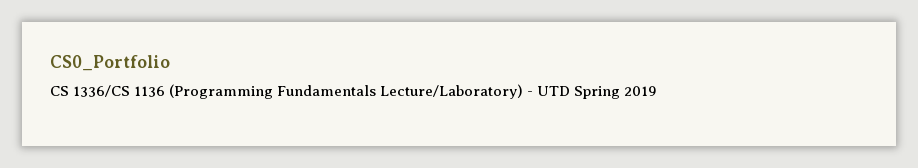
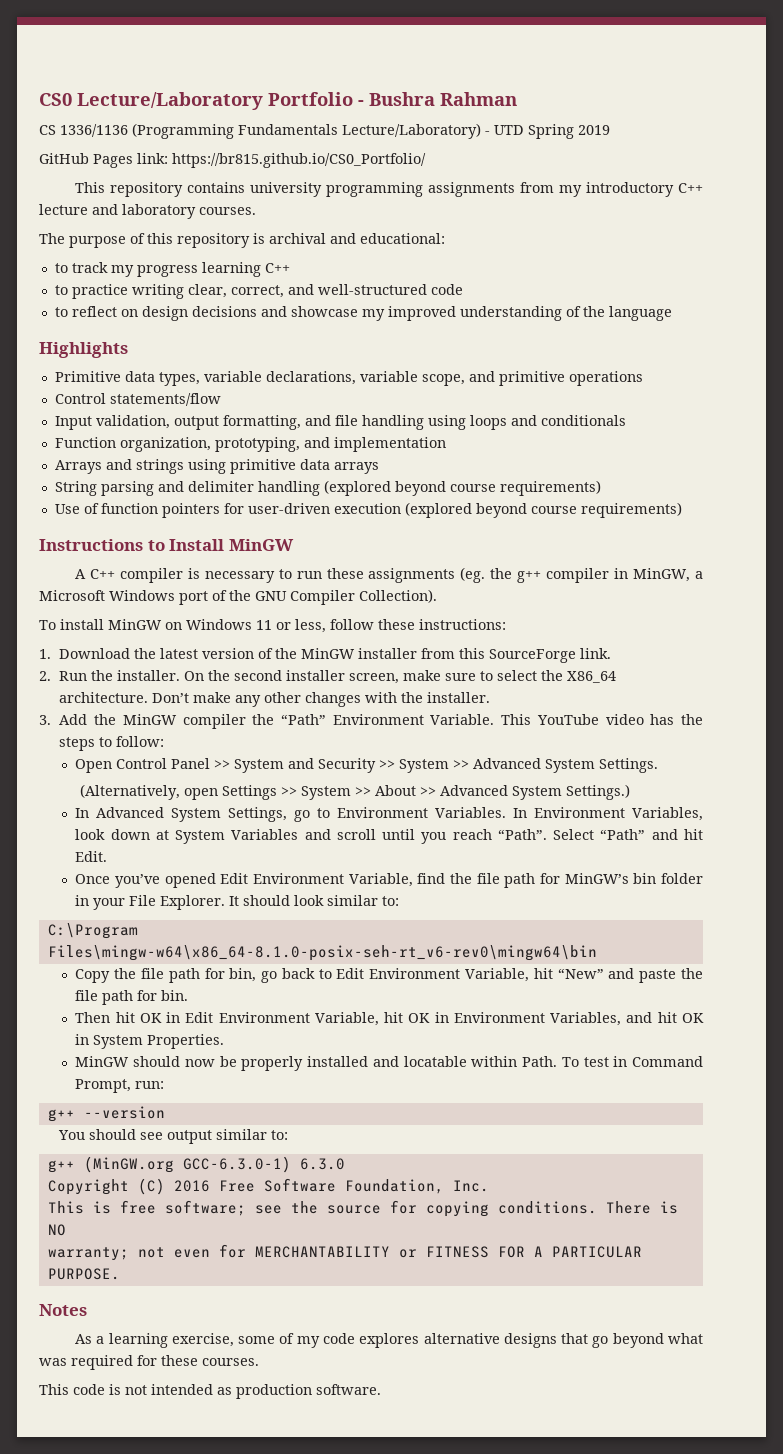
- CS0_Portfolio
+ CS0 Lecture/Laboratory Portfolio - Bushra Rahman
- CS 1336/CS 1136 (Programming Fundamentals Lecture/Laboratory) - UTD Spring 2019
+ CS 1336/1136 (Programming Fundamentals Lecture/Laboratory) - UTD Spring 2019
+ GitHub Pages link: https://br815.github.io/CS0_Portfolio/
+ This repository contains university programming assignments from my introductory C++ lecture and laboratory courses.
+ The purpose of this repository is archival and educational:
+ to track my progress learning C++
+ to practice writing clear, correct, and well-structured code
+ to reflect on design decisions and showcase my improved understanding of the language
+ Highlights
+ Primitive data types, variable declarations, variable scope, and primitive operations
+ Control statements/flow
+ Input validation, output formatting, and file handling using loops and conditionals
+ Function organization, prototyping, and implementation
+ Arrays and strings using primitive data arrays
+ String parsing and delimiter handling (explored beyond course requirements)
+ Use of function pointers for user-driven execution (explored beyond course requirements)
+ Instructions to Install MinGW
+ A C++ compiler is necessary to run these assignments (eg. the g++ compiler in MinGW, a Microsoft Windows port of the GNU Compiler Collection).
+ To install MinGW on Windows 11 or less, follow these instructions:
+ 1. Download the latest version of the MinGW installer from this SourceForge link.
+ 2. Run the installer. On the second installer screen, make sure to select the X86_64 architecture. Don’t make any other changes with the installer.
+ 3. Add the MinGW compiler the “Path” Environment Variable. This YouTube video has the steps to follow:
+ Open Control Panel >> System and Security >> System >> Advanced System Settings.
+ (Alternatively, open Settings >> System >> About >> Advanced System Settings.)
+ In Advanced System Settings, go to Environment Variables. In Environment Variables, look down at System Variables and scroll until you reach “Path”. Select “Path” and hit Edit.
+ Once you’ve opened Edit Environment Variable, find the file path for MinGW’s bin folder in your File Explorer. It should look similar to:
+ C:\Program Files\mingw-w64\x86_64-8.1.0-posix-seh-rt_v6-rev0\mingw64\bin
+ Copy the file path for bin, go back to Edit Environment Variable, hit “New” and paste the file path for bin.
+ Then hit OK in Edit Environment Variable, hit OK in Environment Variables, and hit OK in System Properties.
+ MinGW should now be properly installed and locatable within Path. To test in Command Prompt, run:
+ g++ --version
+ You should see output similar to:
+ g++ (MinGW.org GCC-6.3.0-1) 6.3.0
+ Copyright (C) 2016 Free Software Foundation, Inc.
+ This is free software; see the source for copying conditions. There is NO
+ warranty; not even for MERCHANTABILITY or FITNESS FOR A PARTICULAR PURPOSE.
+ Notes
+ As a learning exercise, some of my code explores alternative designs that go beyond what was required for these courses.
+ This code is not intended as production software.

